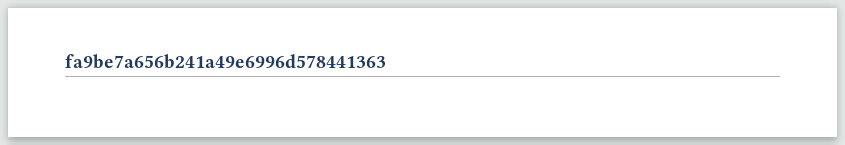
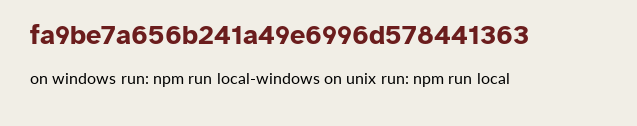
+ on windows run: npm run local-windows on unix run: npm run local

